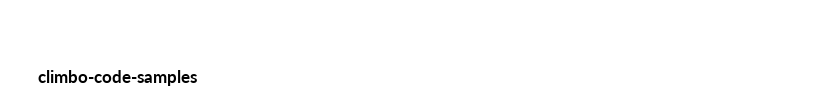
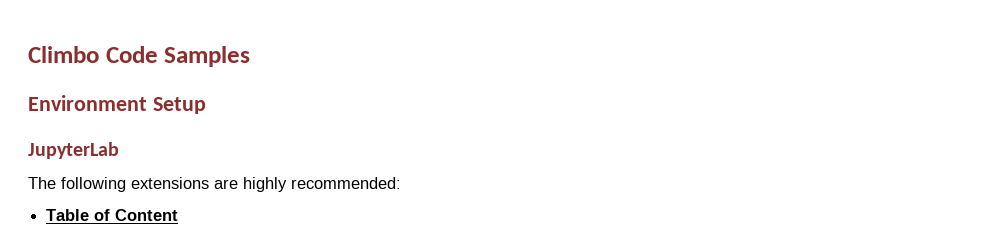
- climbo-code-samples
+ Climbo Code Samples
+ Environment Setup
+ JupyterLab
+ The following extensions are highly recommended:
+ Table of Content

